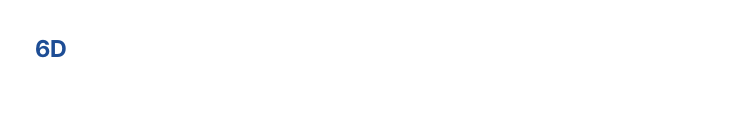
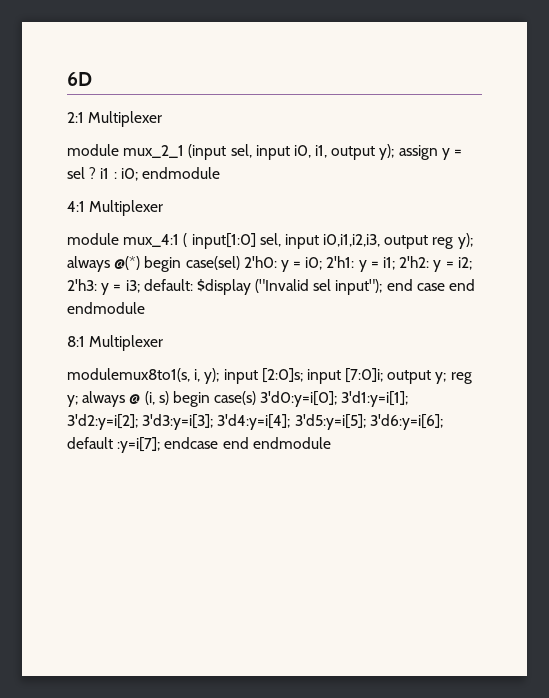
+ 2:1 Multiplexer
+ module mux_2_1 (input sel, input i0, i1, output y); assign y = sel ? i1 : i0; endmodule
+ 4:1 Multiplexer
+ module mux_4:1 ( input[1:0] sel, input i0,i1,i2,i3, output reg y); always @(*) begin case(sel) 2'h0: y = i0; 2'h1: y = i1; 2'h2: y = i2; 2'h3: y = i3; default: $display ("Invalid sel input"); end case end endmodule
+ 8:1 Multiplexer
+ modulemux8to1(s, i, y); input [2:0]s; input [7:0]i; output y; reg y; always @ (i, s) begin case(s) 3'd0:y=i[0]; 3'd1:y=i[1]; 3'd2:y=i[2]; 3'd3:y=i[3]; 3'd4:y=i[4]; 3'd5:y=i[5]; 3'd6:y=i[6]; default :y=i[7]; endcase end endmodule

